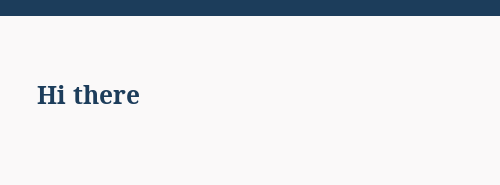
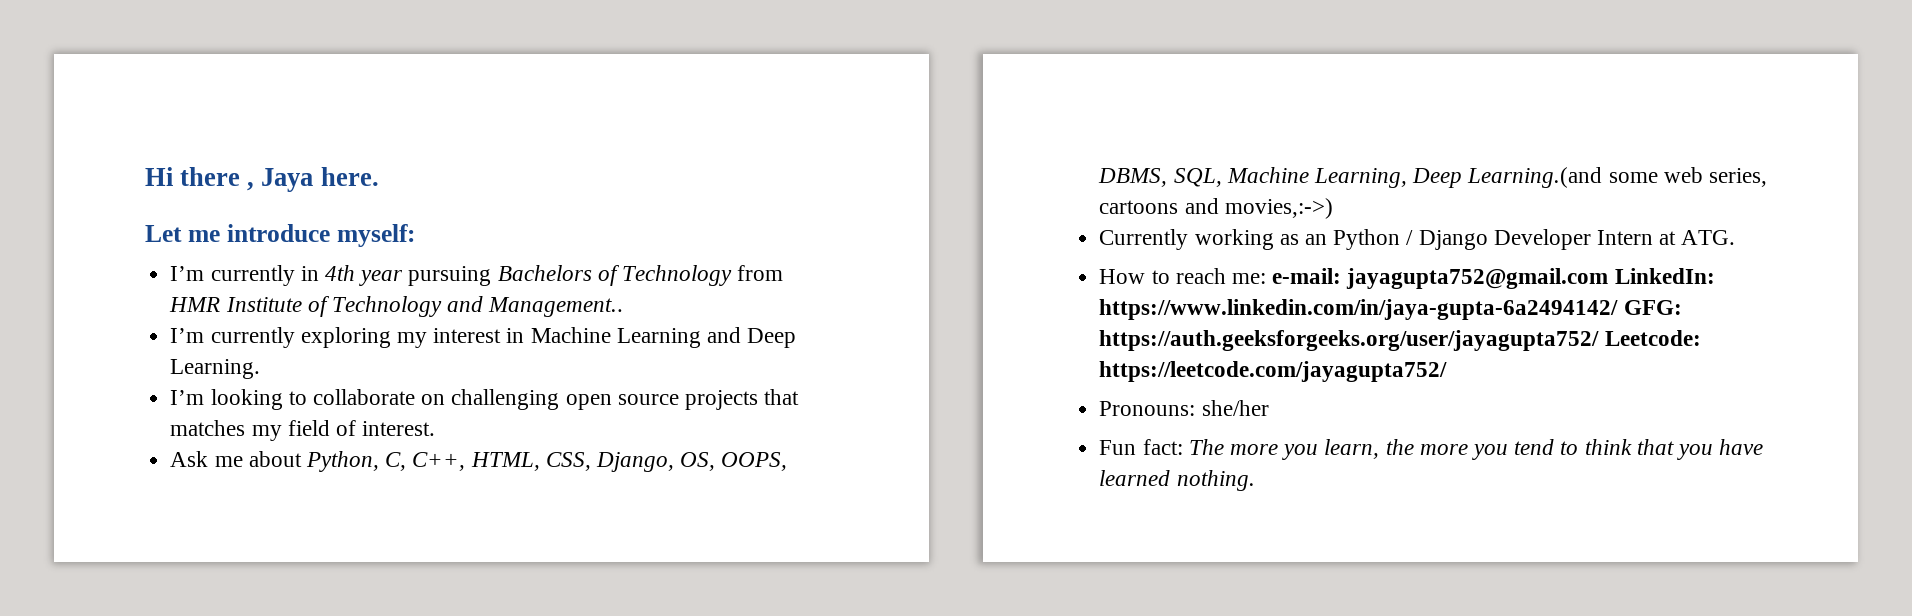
- Hi there
+ Hi there , Jaya here.
+ Let me introduce myself:
+ I’m currently in 4th year pursuing Bachelors of Technology from HMR Institute of Technology and Management..
+ I’m currently exploring my interest in Machine Learning and Deep Learning.
+ I’m looking to collaborate on challenging open source projects that matches my field of interest.
+ Ask me about Python, C, C++, HTML, CSS, Django, OS, OOPS, DBMS, SQL, Machine Learning, Deep Learning.(and some web series, cartoons and movies,:->)
+ Currently working as an Python / Django Developer Intern at ATG.
+ How to reach me: e-mail: jayagupta752@gmail.com LinkedIn: https://www.linkedin.com/in/jaya-gupta-6a2494142/ GFG: https://auth.geeksforgeeks.org/user/jayagupta752/ Leetcode: https://leetcode.com/jayagupta752/
+ Pronouns: she/her
+ Fun fact: The more you learn, the more you tend to think that you have learned nothing.

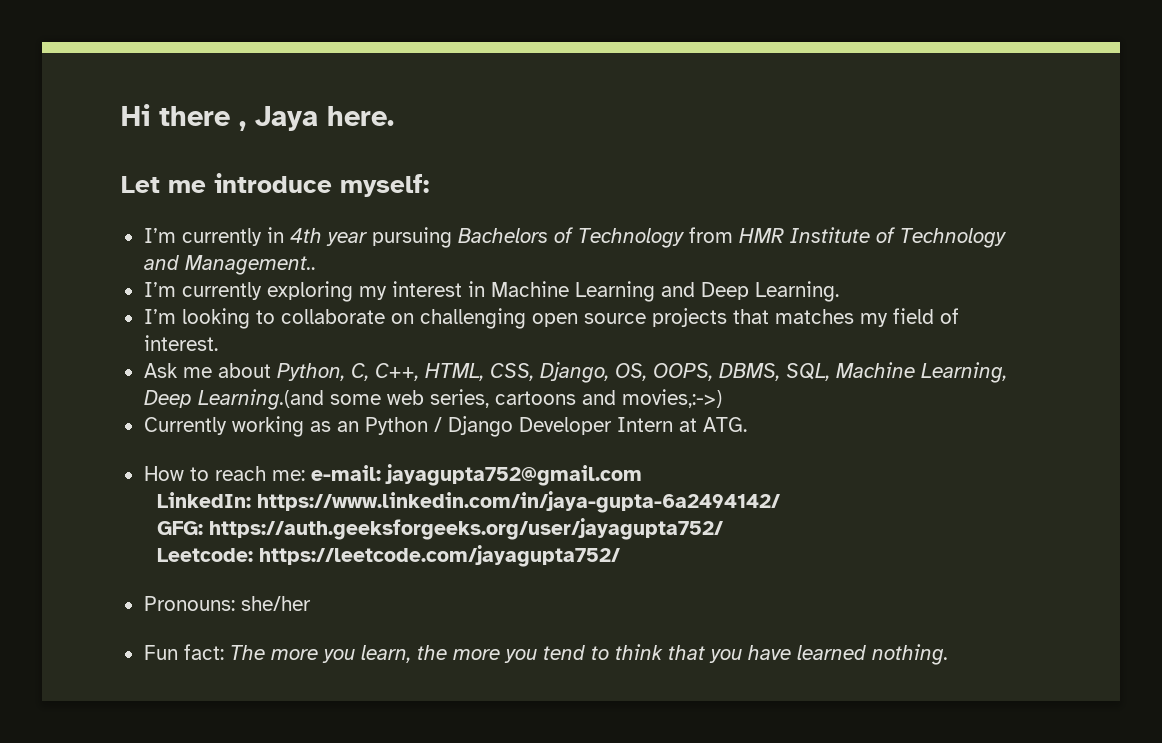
- How to reach me: e-mail: jayagupta752@gmail.com LinkedIn: https://www.linkedin.com/in/jaya-gupta-6a2494142/ GFG: https://auth.geeksforgeeks.org/user/jayagupta752/ Leetcode: https://leetcode.com/jayagupta752/
+ How to reach me: e-mail: jayagupta752@gmail.com
+ LinkedIn: https://www.linkedin.com/in/jaya-gupta-6a2494142/
+ GFG: https://auth.geeksforgeeks.org/user/jayagupta752/
+ Leetcode: https://leetcode.com/jayagupta752/

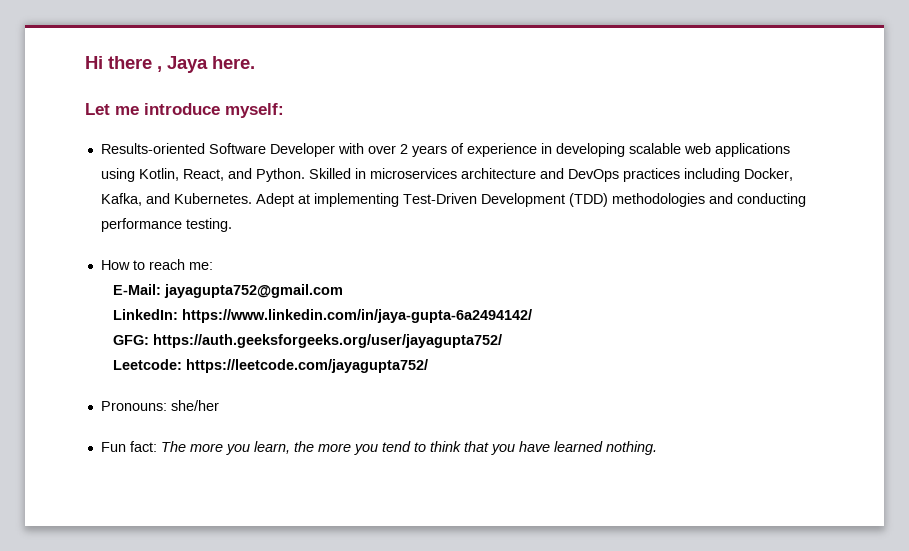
- I’m currently in 4th year pursuing Bachelors of Technology from HMR Institute of Technology and Management..
- I’m currently exploring my interest in Machine Learning and Deep Learning.
- I’m looking to collaborate on challenging open source projects that matches my field of interest.
- Ask me about Python, C, C++, HTML, CSS, Django, OS, OOPS, DBMS, SQL, Machine Learning, Deep Learning.(and some web series, cartoons and movies,:->)
- Currently working as an Python / Django Developer Intern at ATG.
+ Results-oriented Software Developer with over 2 years of experience in developing scalable web applications using Kotlin, React, and Python. Skilled in microservices architecture and DevOps practices including Docker, Kafka, and Kubernetes. Adept at implementing Test-Driven Development (TDD) methodologies and conducting performance testing.
- How to reach me: e-mail: jayagupta752@gmail.com
+ How to reach me:
+ E-Mail: jayagupta752@gmail.com

